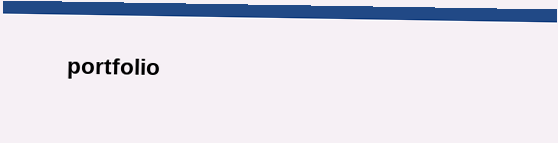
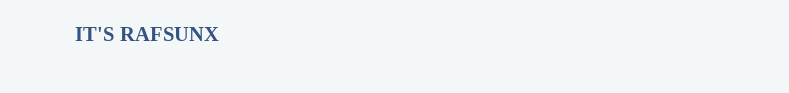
- portfolio
+ IT'S RAFSUNX

